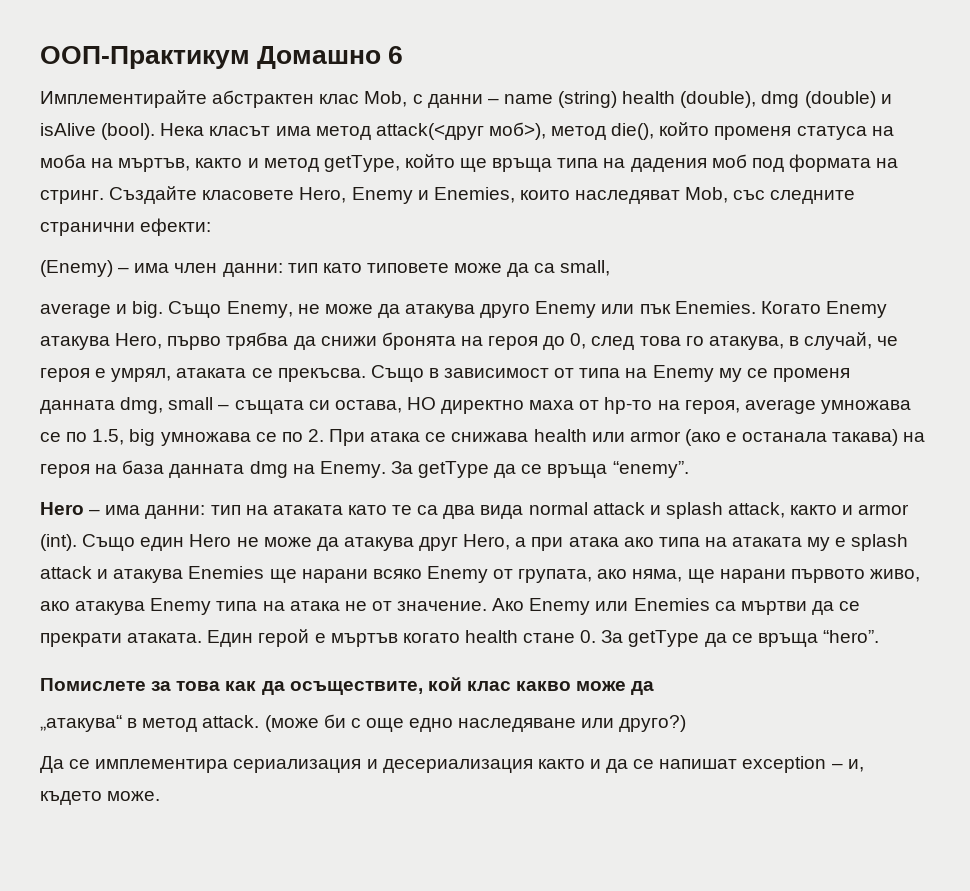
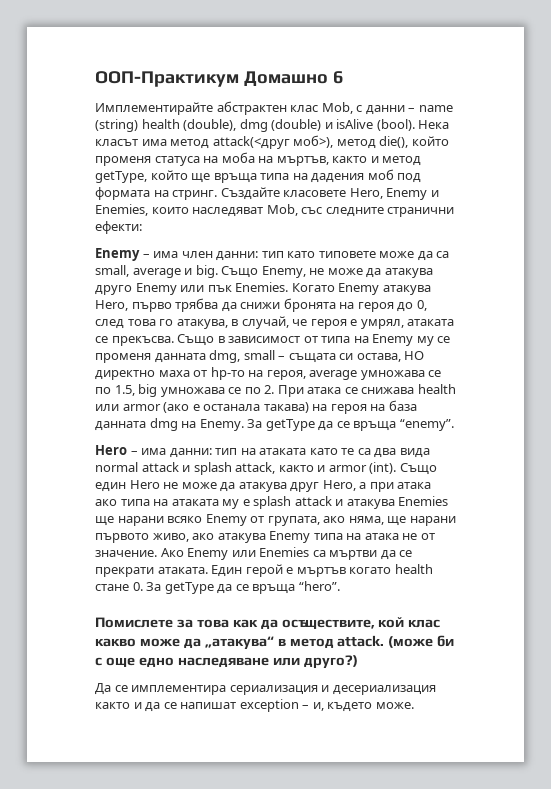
- (Enemy) – има член данни: тип като типовете може да са small,
- average и big.
+ Enemy – има член данни: тип като типовете може да са small, average и big.
- Помислете за това как да осъществите, кой клас какво може да
- „атакува“ в метод attack.
+ Помислете за това как да осъществите, кой клас какво може да „атакува“ в метод attack.

